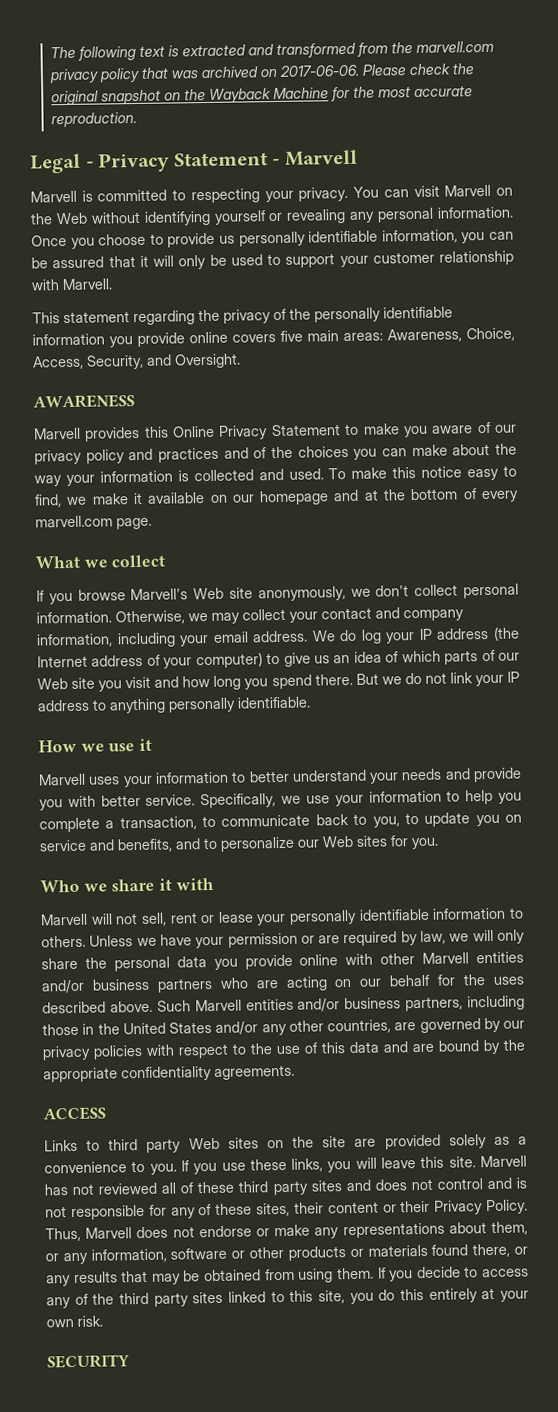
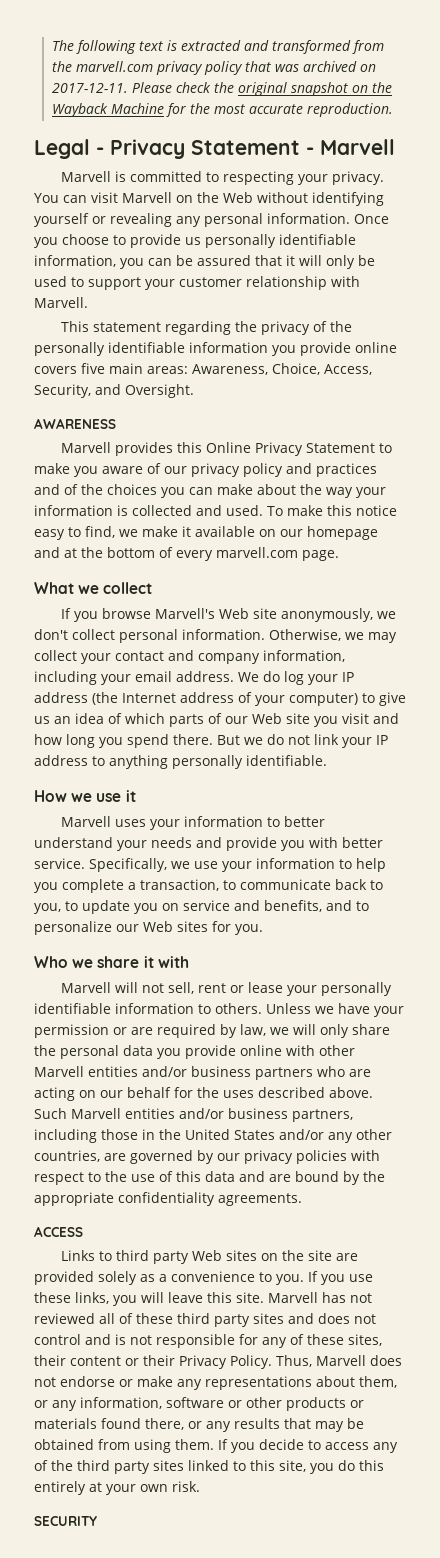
- The following text is extracted and transformed from the marvell.com privacy policy that was archived on 2017-06-06.
+ The following text is extracted and transformed from the marvell.com privacy policy that was archived on 2017-12-11.

